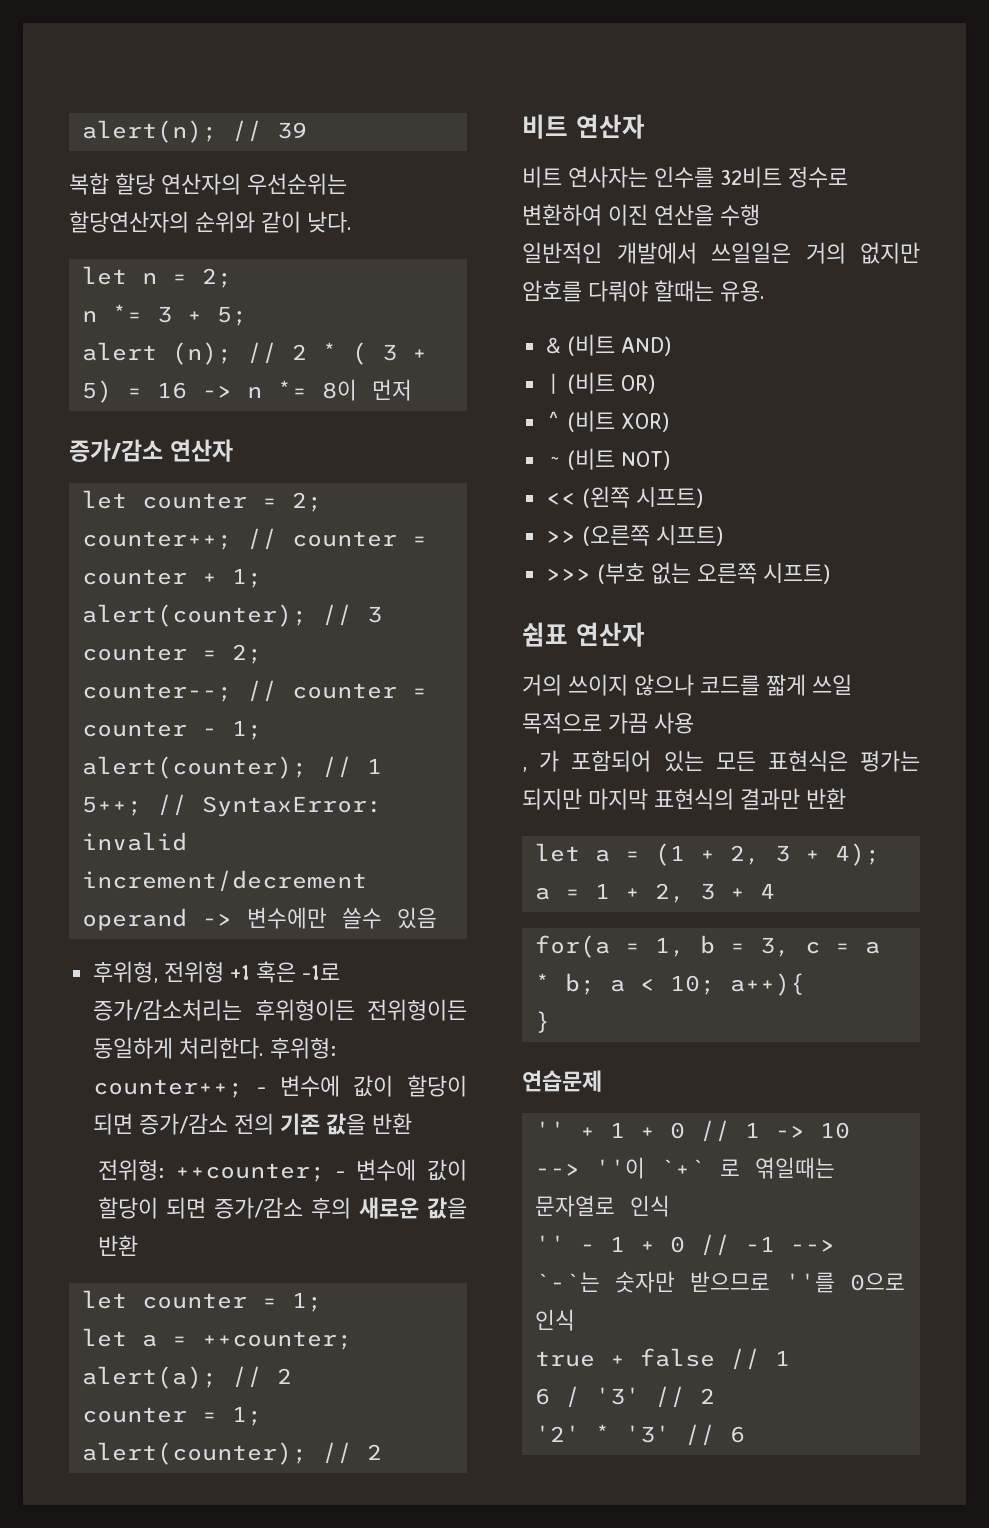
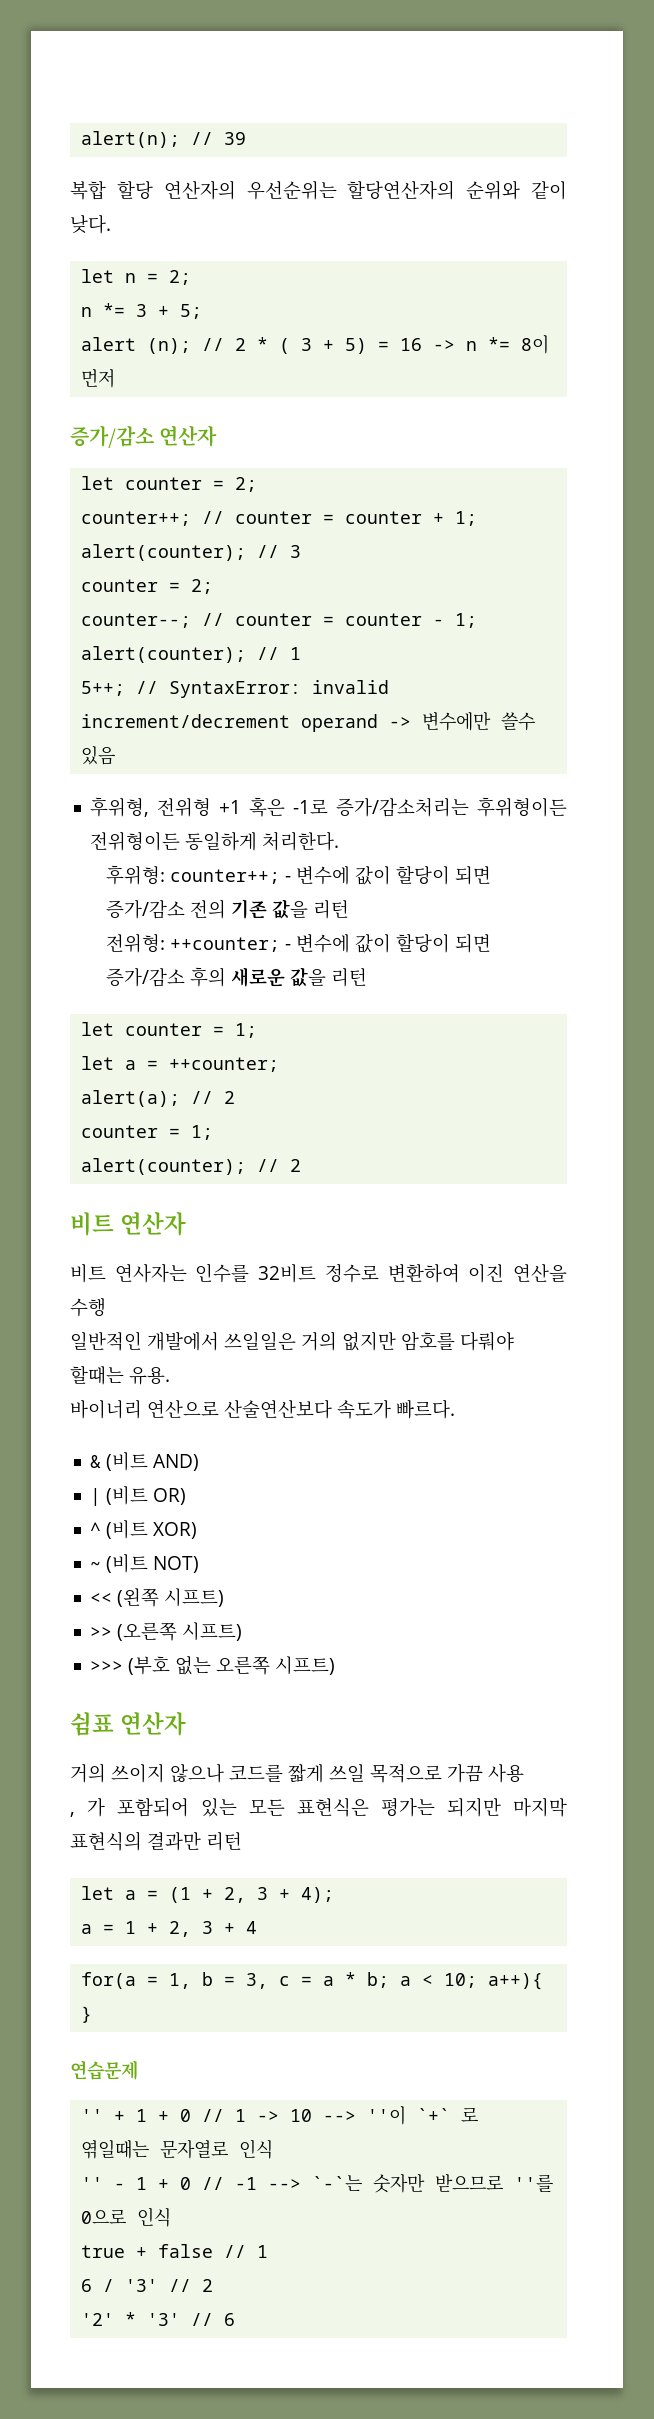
- 후위형, 전위형 +1 혹은 -1로 증가/감소처리는 후위형이든 전위형이든 동일하게 처리한다. 후위형: counter++; - 변수에 값이 할당이 되면 증가/감소 전의 기존 값을 반환
+ 후위형, 전위형 +1 혹은 -1로 증가/감소처리는 후위형이든 전위형이든 동일하게 처리한다.
+ 후위형: counter++; - 변수에 값이 할당이 되면 증가/감소 전의 기존 값을 리턴
- 전위형: ++counter; - 변수에 값이 할당이 되면 증가/감소 후의 새로운 값을 반환
+ 전위형: ++counter; - 변수에 값이 할당이 되면 증가/감소 후의 새로운 값을 리턴
+ 바이너리 연산으로 산술연산보다 속도가 빠르다.
- , 가 포함되어 있는 모든 표현식은 평가는 되지만 마지막 표현식의 결과만 반환
+ , 가 포함되어 있는 모든 표현식은 평가는 되지만 마지막 표현식의 결과만 리턴

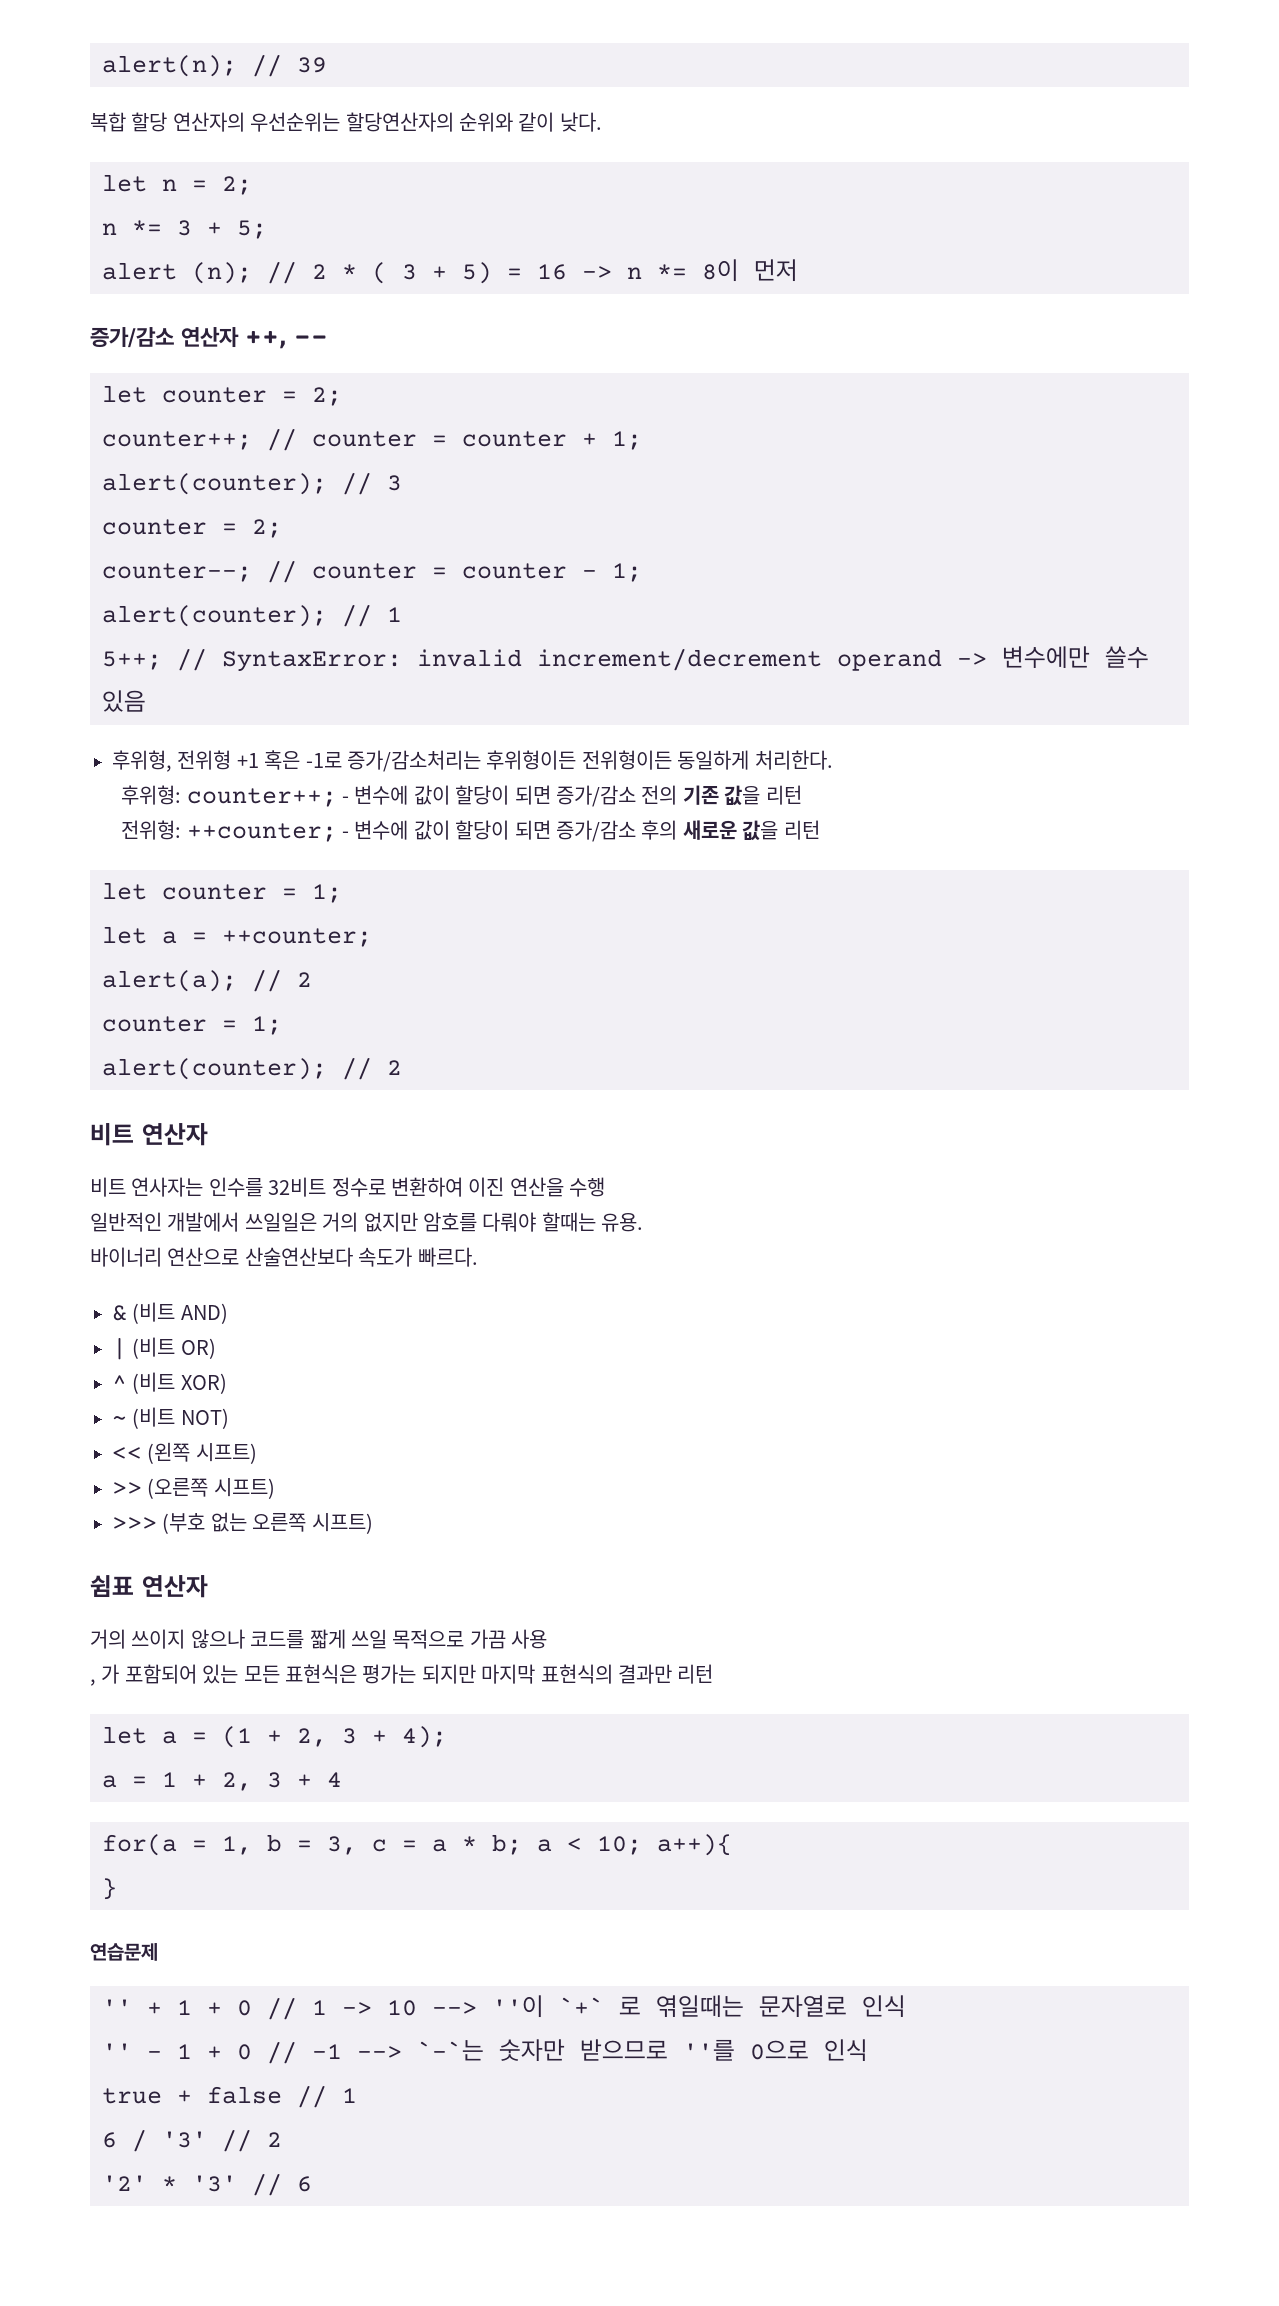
- 증가/감소 연산자
+ 증가/감소 연산자 ++, --

